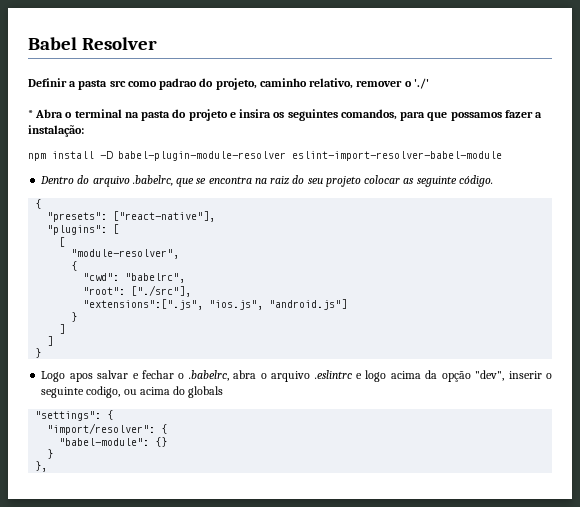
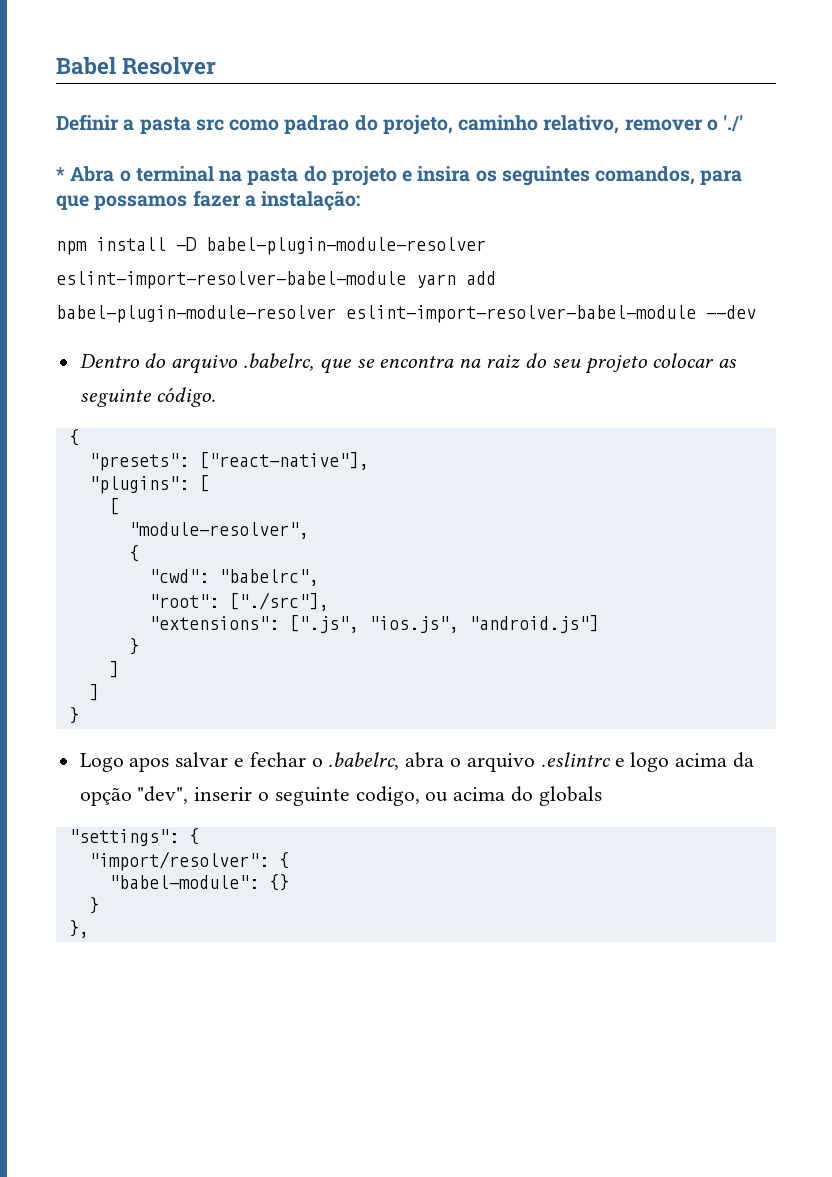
- npm install -D babel-plugin-module-resolver eslint-import-resolver-babel-module
+ npm install -D babel-plugin-module-resolver eslint-import-resolver-babel-module yarn add babel-plugin-module-resolver eslint-import-resolver-babel-module --dev
- "extensions":[".js", "ios.js", "android.js"]
+ "extensions": [".js", "ios.js", "android.js"]

